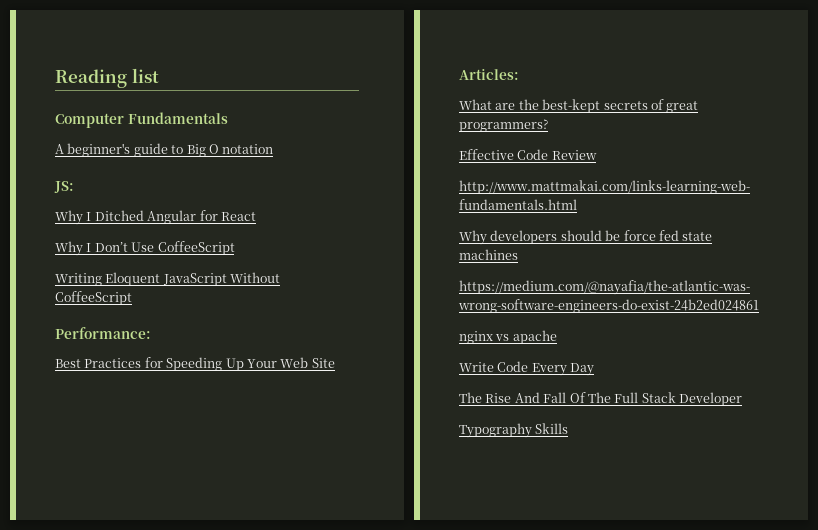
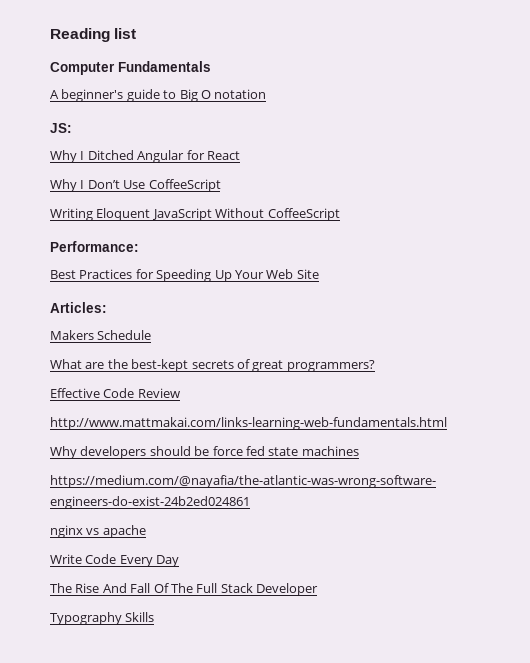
+ Makers Schedule

